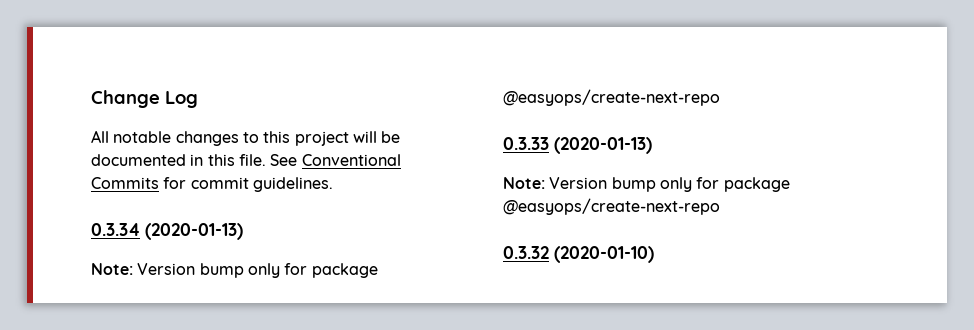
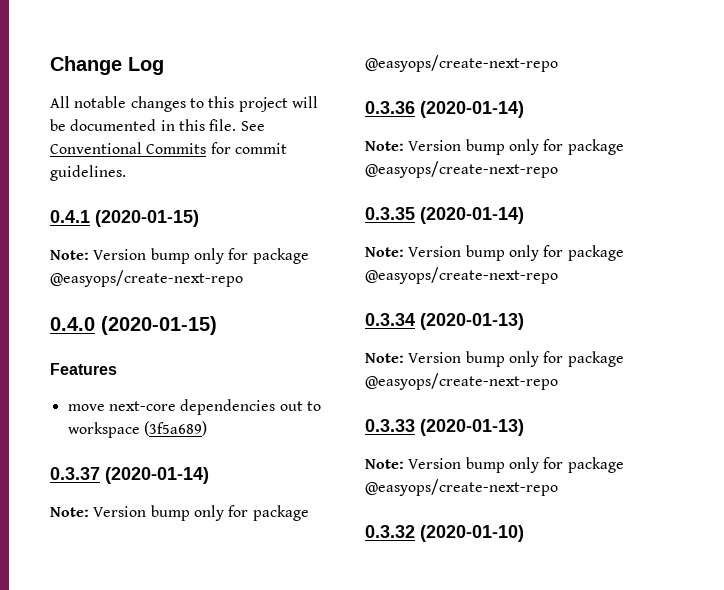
+ 0.4.1 (2020-01-15)
+ Note: Version bump only for package @easyops/create-next-repo
+ 0.4.0 (2020-01-15)
+ Features
+ move next-core dependencies out to workspace (3f5a689)
+ 0.3.37 (2020-01-14)
+ Note: Version bump only for package @easyops/create-next-repo
+ 0.3.36 (2020-01-14)
+ Note: Version bump only for package @easyops/create-next-repo
+ 0.3.35 (2020-01-14)
+ Note: Version bump only for package @easyops/create-next-repo

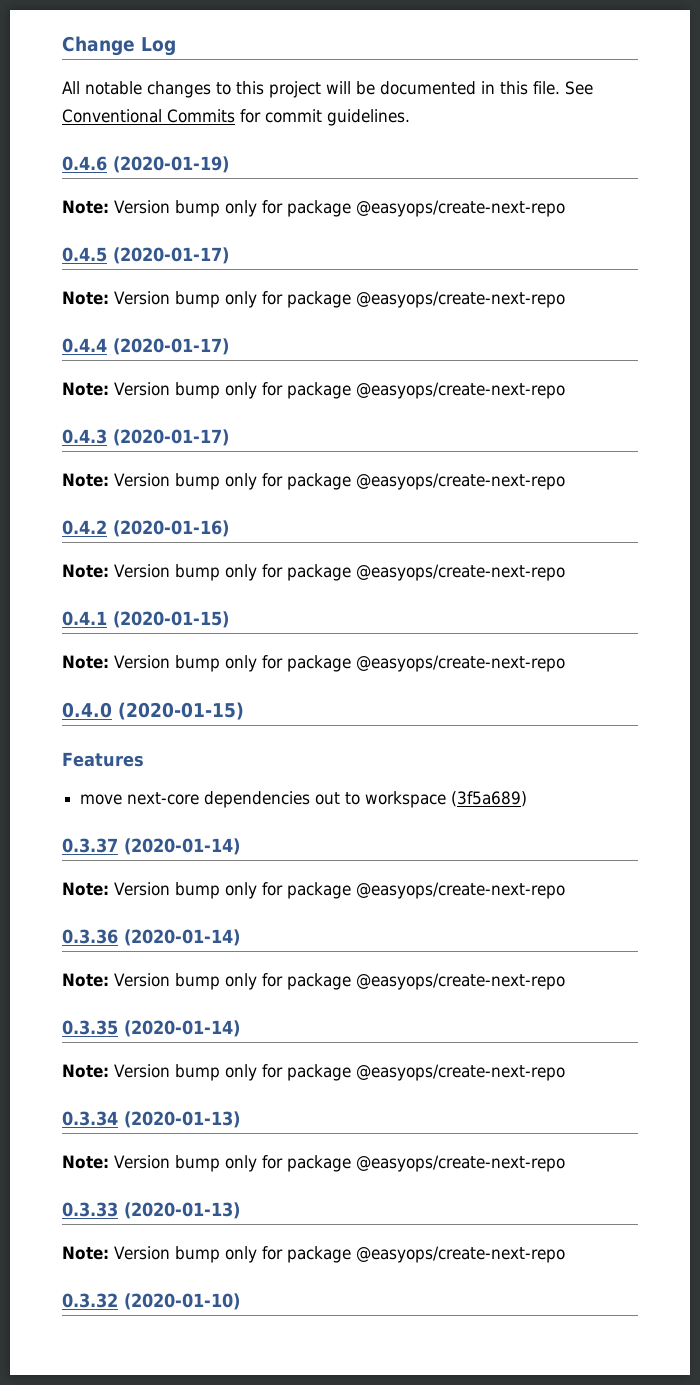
+ 0.4.6 (2020-01-19)
+ Note: Version bump only for package @easyops/create-next-repo
+ 0.4.5 (2020-01-17)
+ Note: Version bump only for package @easyops/create-next-repo
+ 0.4.4 (2020-01-17)
+ Note: Version bump only for package @easyops/create-next-repo
+ 0.4.3 (2020-01-17)
+ Note: Version bump only for package @easyops/create-next-repo
+ 0.4.2 (2020-01-16)
+ Note: Version bump only for package @easyops/create-next-repo

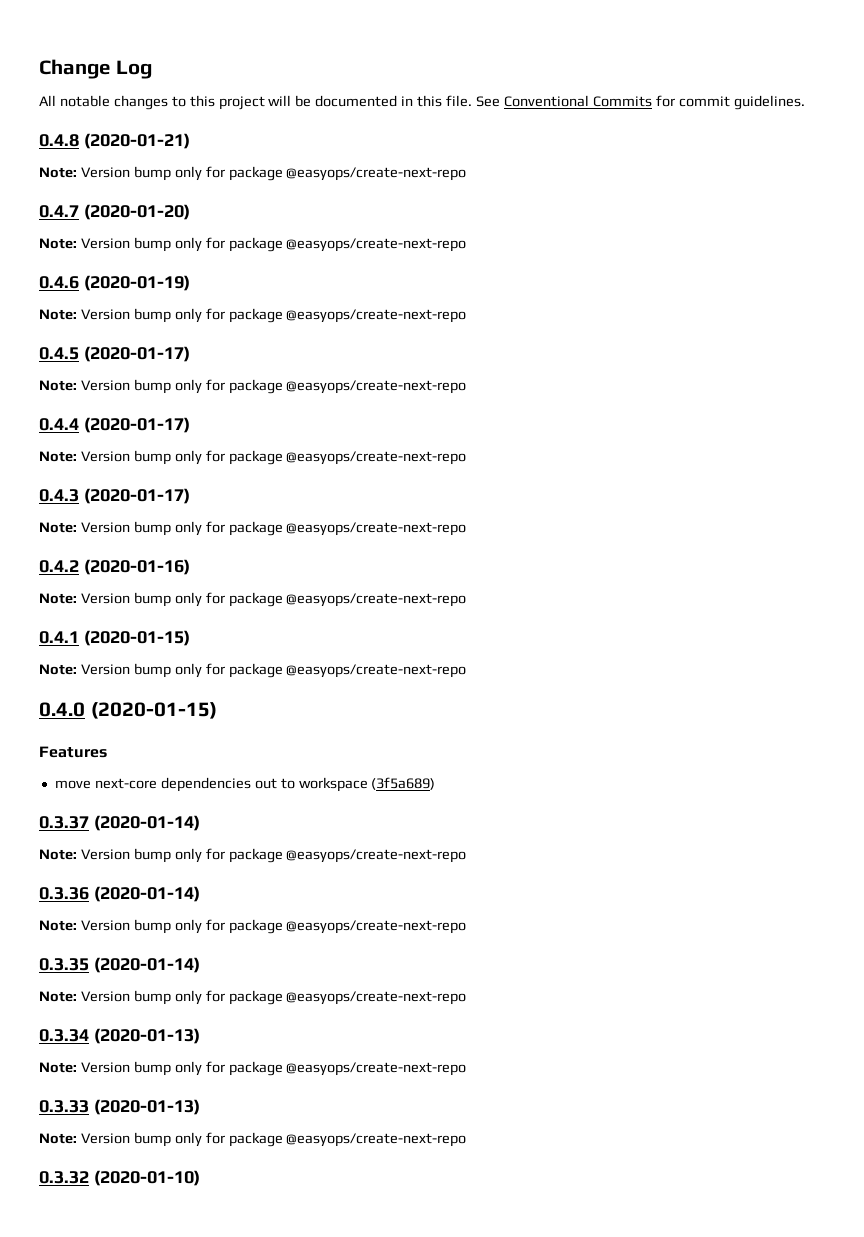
+ 0.4.8 (2020-01-21)
+ Note: Version bump only for package @easyops/create-next-repo
+ 0.4.7 (2020-01-20)
+ Note: Version bump only for package @easyops/create-next-repo

